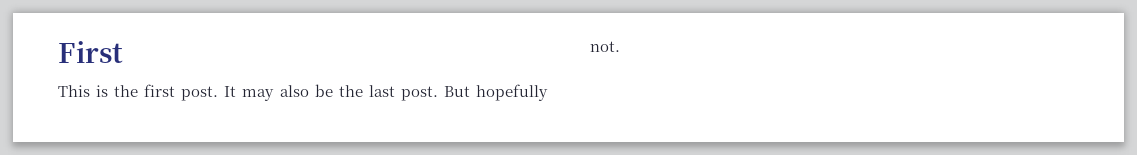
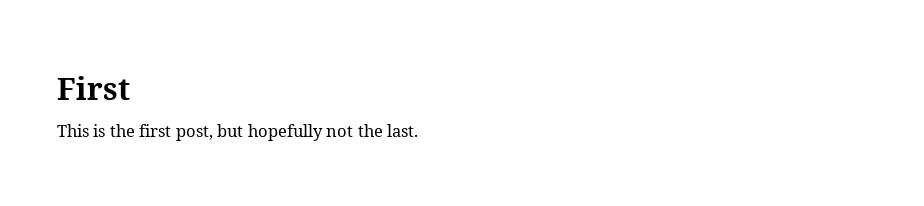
- This is the first post. It may also be the last post. But hopefully not.
+ This is the first post, but hopefully not the last.

